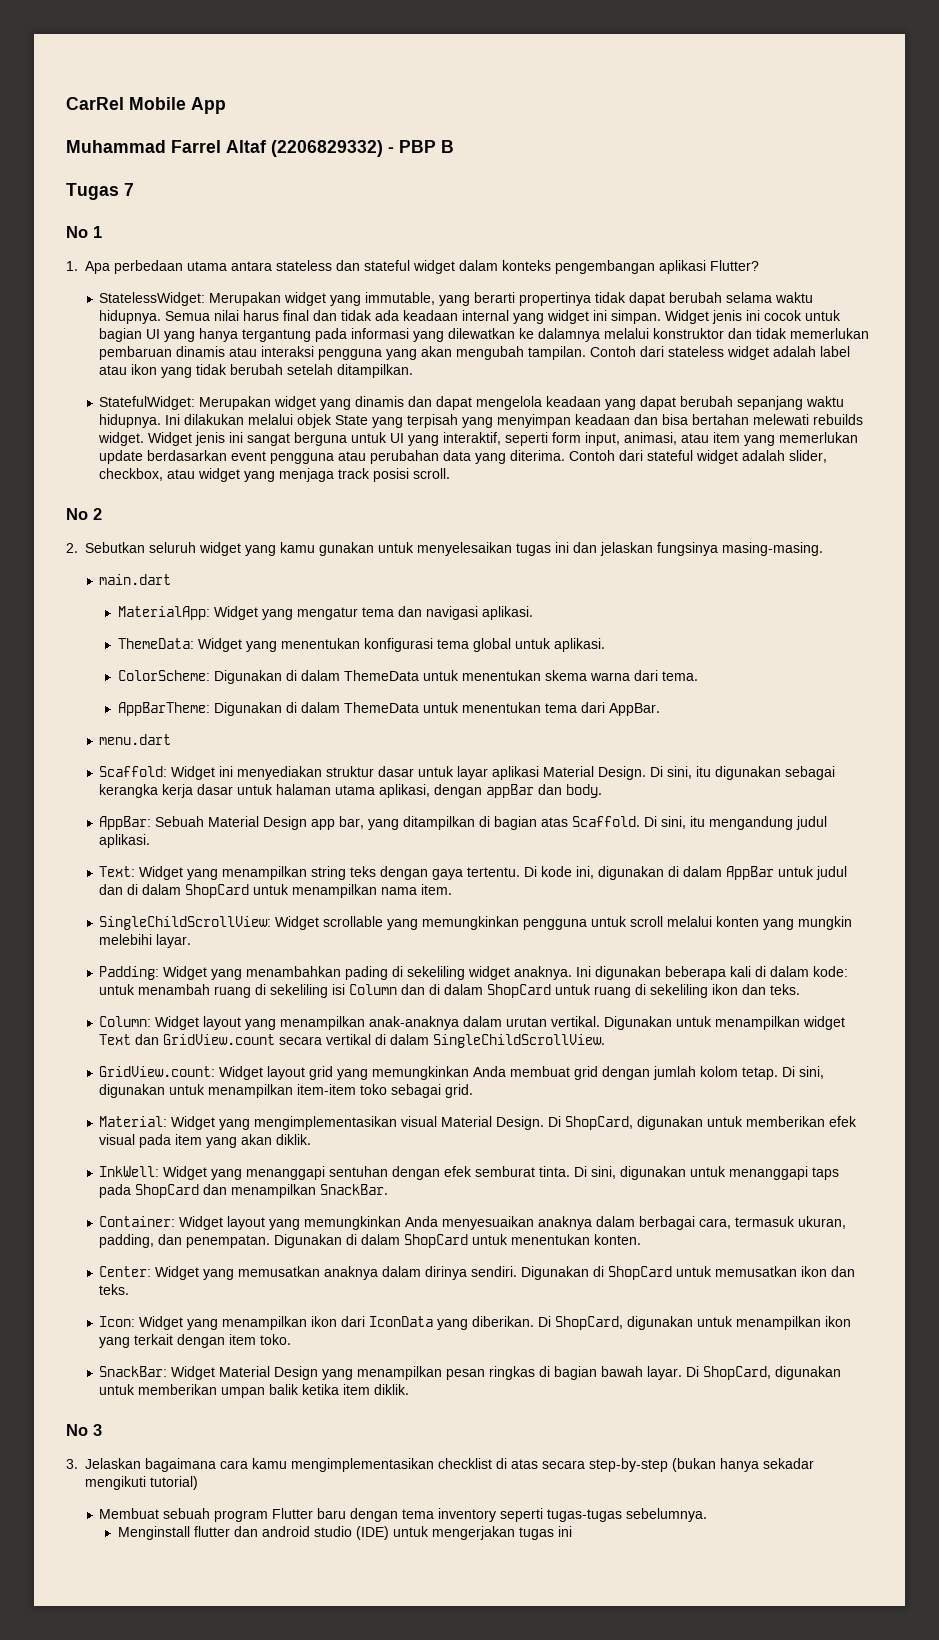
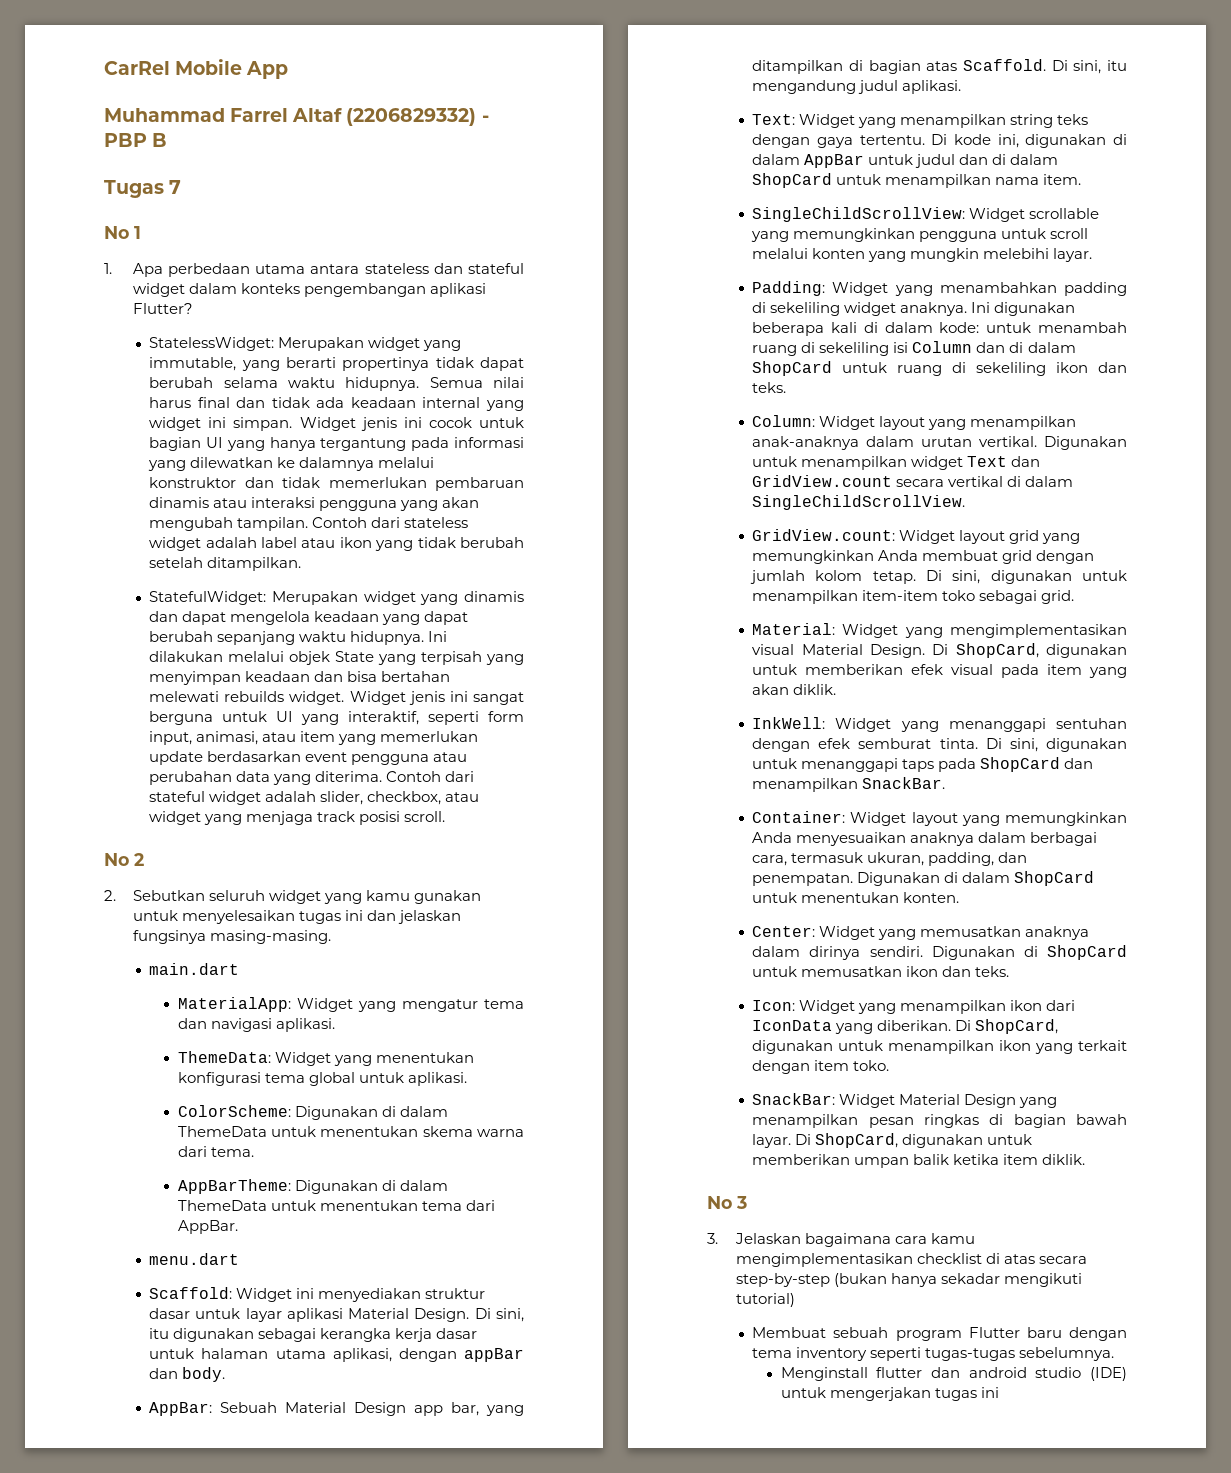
- Padding: Widget yang menambahkan pading di sekeliling widget anaknya.
+ Padding: Widget yang menambahkan padding di sekeliling widget anaknya.

